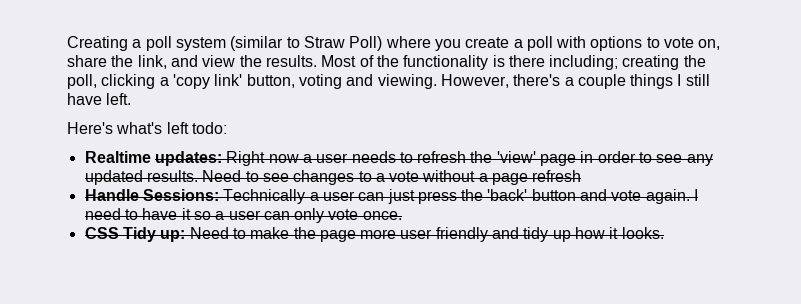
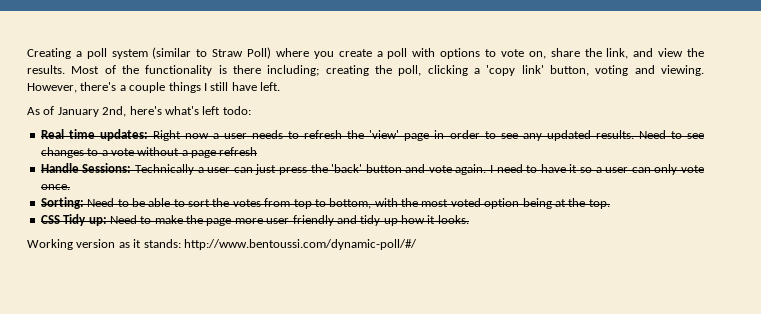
- Here's what's left todo:
+ As of January 2nd, here's what's left todo:
- Realtime updates: Right now a user needs to refresh the 'view' page in order to see any updated results.
+ Real time updates: Right now a user needs to refresh the 'view' page in order to see any updated results.
+ Sorting: Need to be able to sort the votes from top to bottom, with the most voted option being at the top.
+ Working version as it stands: http://www.bentoussi.com/dynamic-poll/#/

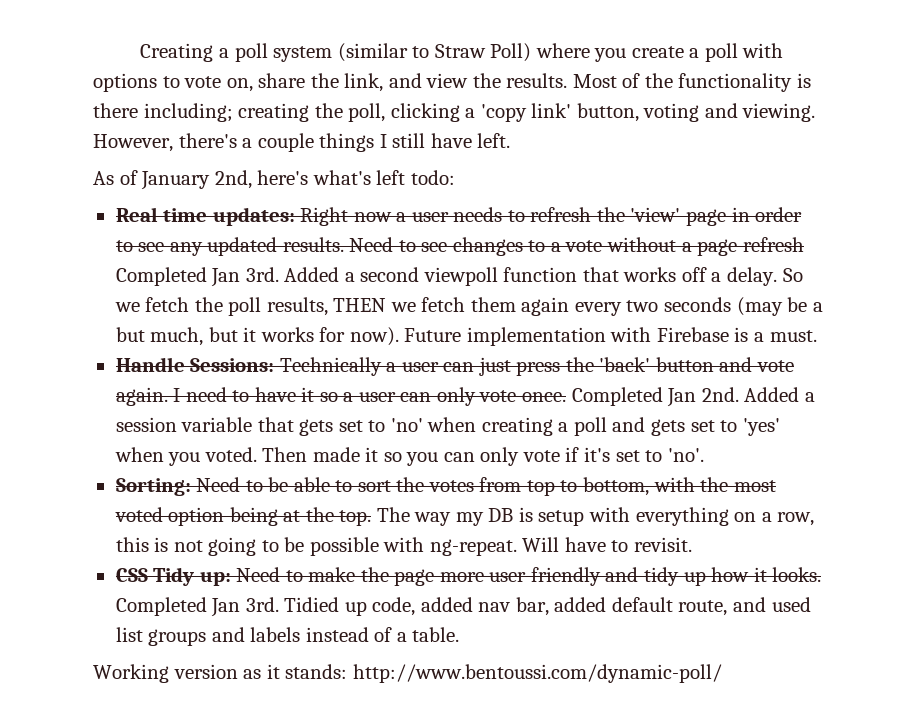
- Need to see changes to a vote without a page refresh
+ Need to see changes to a vote without a page refresh Completed Jan 3rd. Added a second viewpoll function that works off a delay. So we fetch the poll results, THEN we fetch them again every two seconds (may be a but much, but it works for now). Future implementation with Firebase is a must.
+ Completed Jan 2nd. Added a session variable that gets set to 'no' when creating a poll and gets set to 'yes' when you voted. Then made it so you can only vote if it's set to 'no'.
+ The way my DB is setup with everything on a row, this is not going to be possible with ng-repeat. Will have to revisit.
+ Completed Jan 3rd. Tidied up code, added nav bar, added default route, and used list groups and labels instead of a table.
- Working version as it stands: http://www.bentoussi.com/dynamic-poll/#/
+ Working version as it stands: http://www.bentoussi.com/dynamic-poll/

